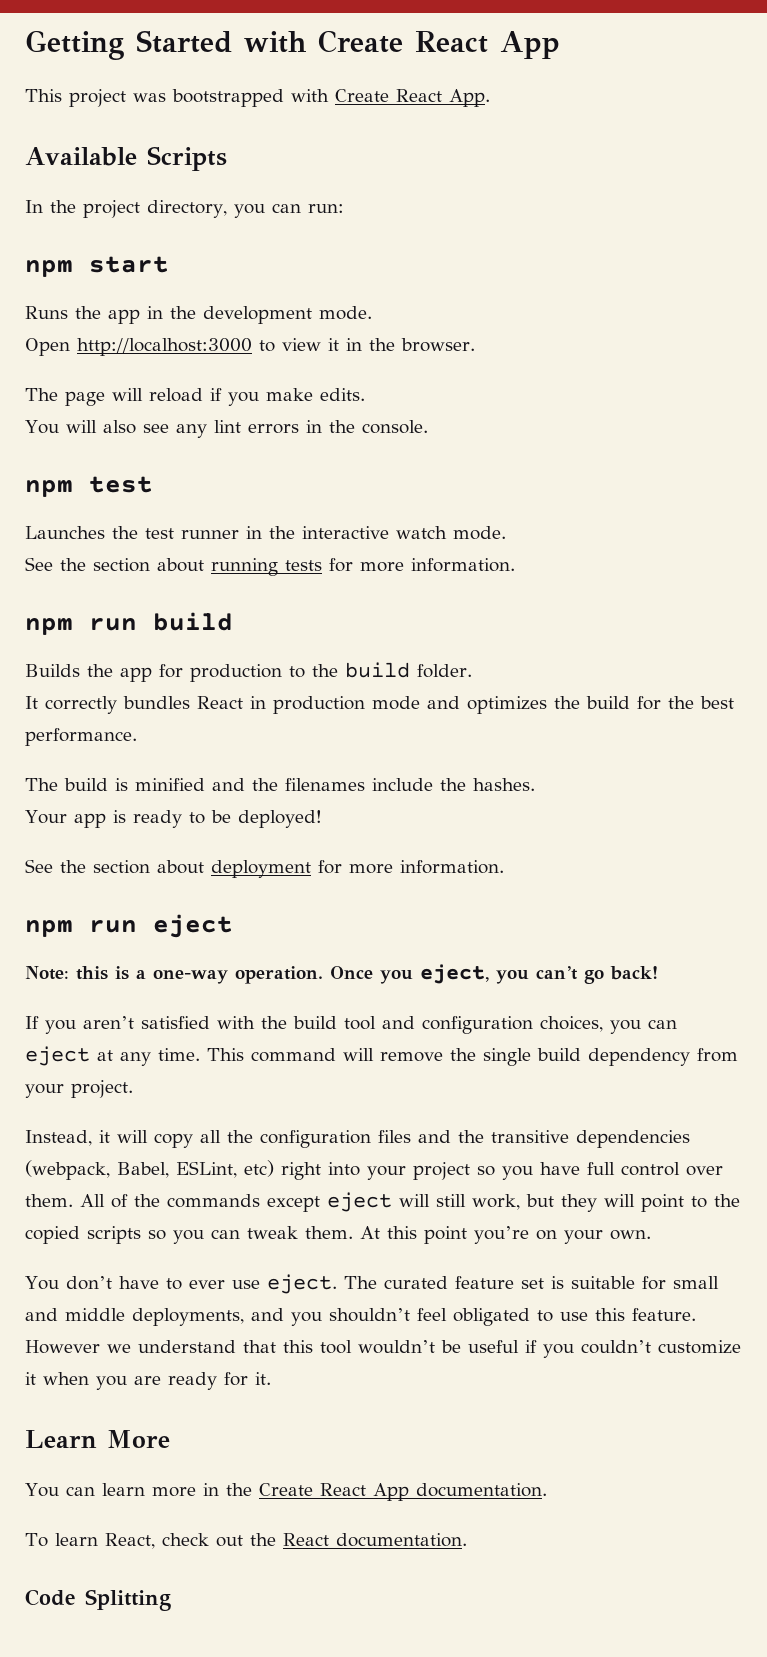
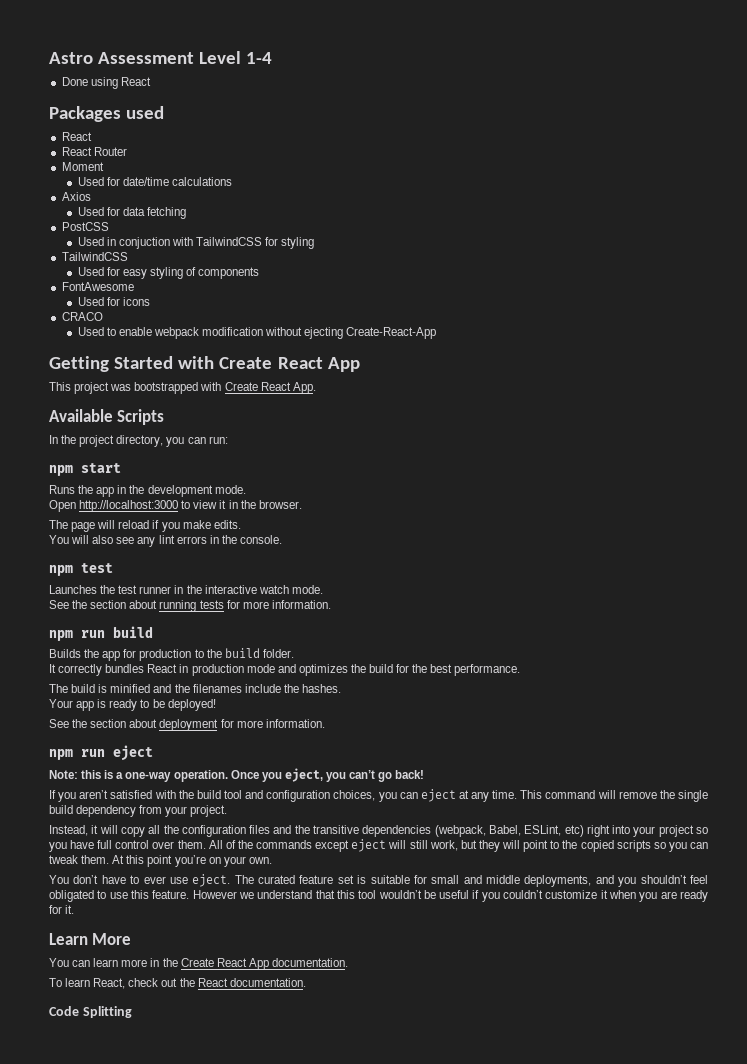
+ Astro Assessment Level 1-4
+ Done using React
+ Packages used
+ React
+ React Router
+ Moment
+ Used for date/time calculations
+ Axios
+ Used for data fetching
+ PostCSS
+ Used in conjuction with TailwindCSS for styling
+ TailwindCSS
+ Used for easy styling of components
+ FontAwesome
+ Used for icons
+ CRACO
+ Used to enable webpack modification without ejecting Create-React-App

